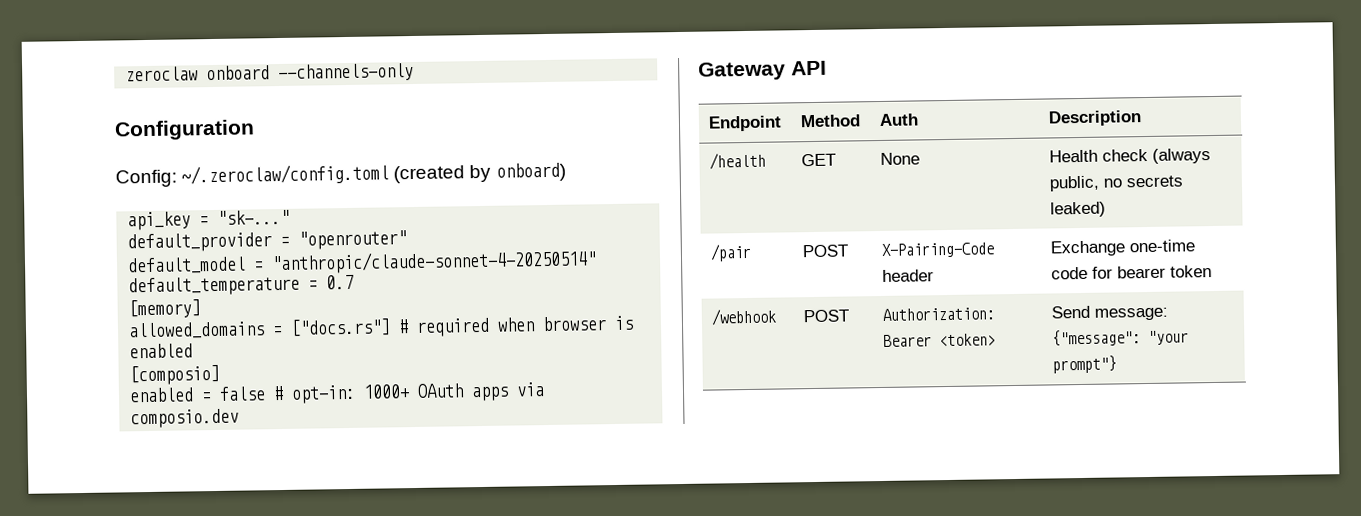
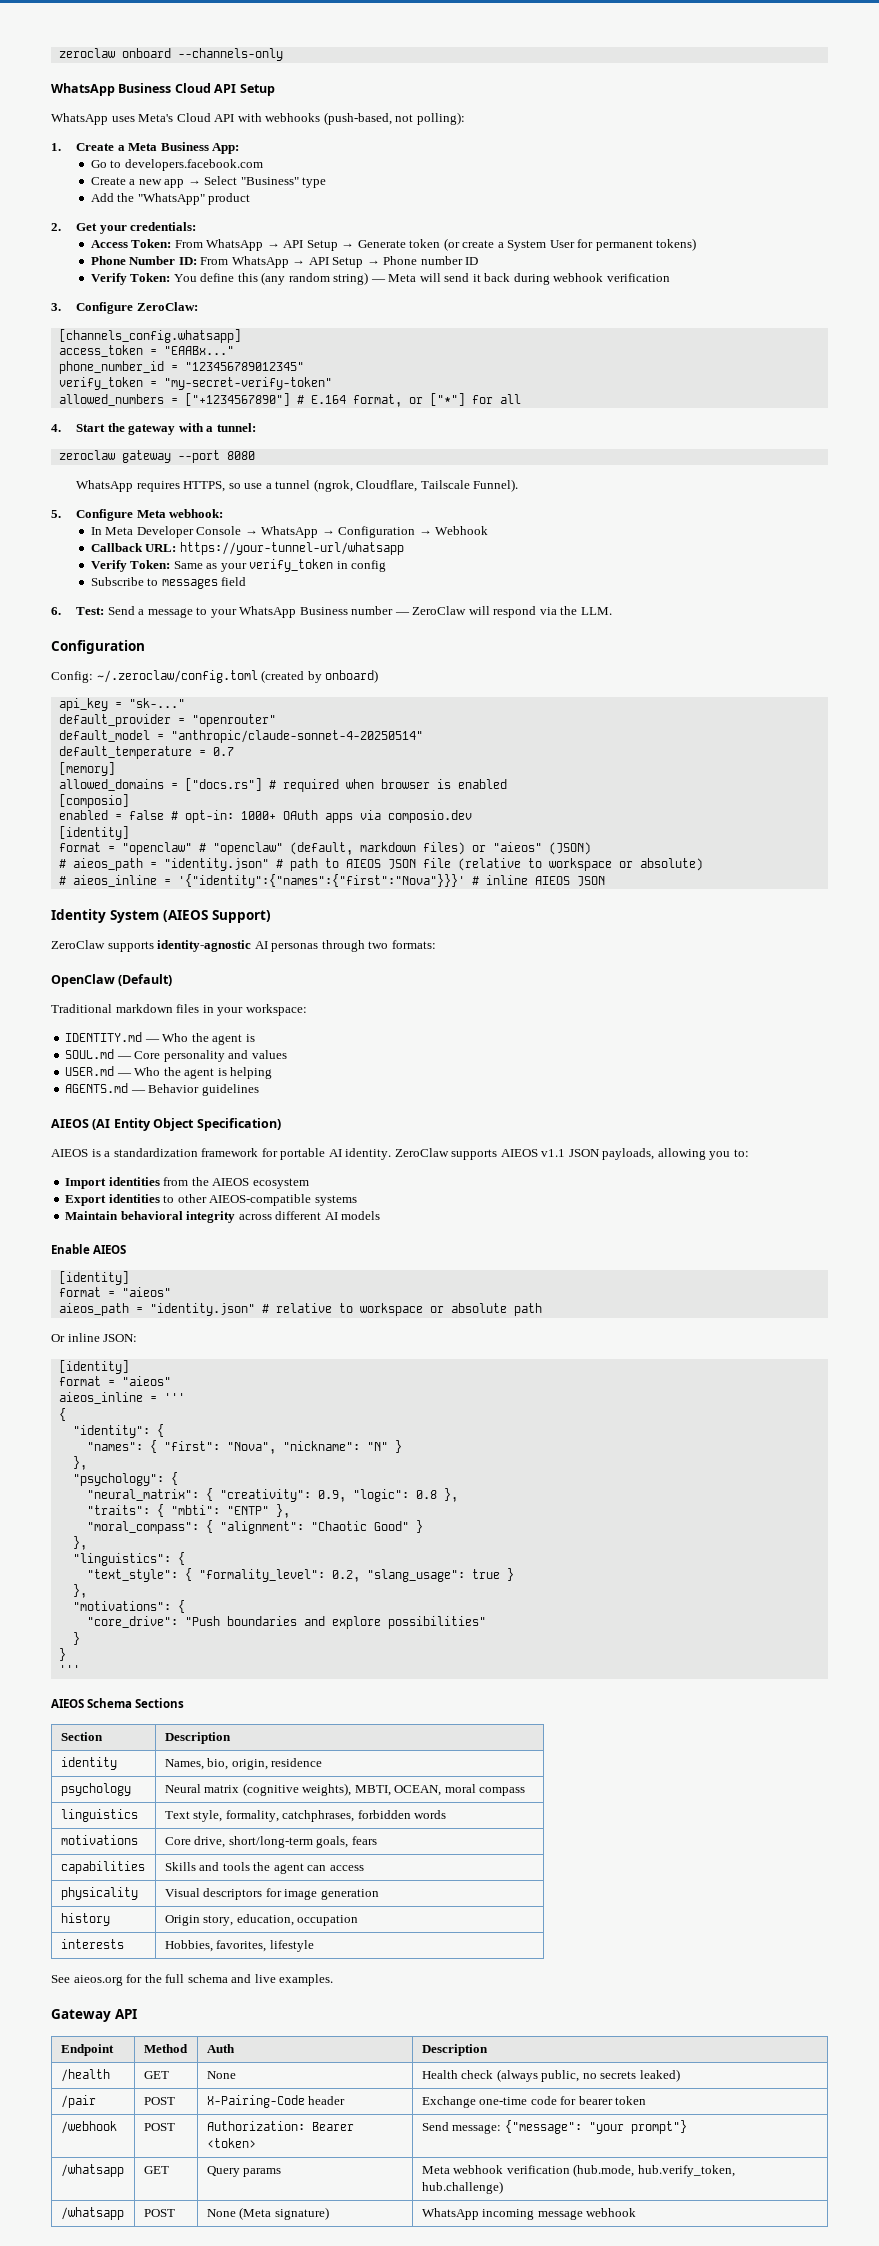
+ WhatsApp Business Cloud API Setup
+ WhatsApp uses Meta's Cloud API with webhooks (push-based, not polling):
+ 1. Create a Meta Business App:
+ Go to developers.facebook.com
+ Create a new app → Select "Business" type
+ Add the "WhatsApp" product
+ 2. Get your credentials:
+ Access Token: From WhatsApp → API Setup → Generate token (or create a System User for permanent tokens)
+ Phone Number ID: From WhatsApp → API Setup → Phone number ID
+ Verify Token: You define this (any random string) — Meta will send it back during webhook verification
+ 3. Configure ZeroClaw:
+ [channels_config.whatsapp]
+ access_token = "EAABx..."
+ phone_number_id = "123456789012345"
+ verify_token = "my-secret-verify-token"
+ allowed_numbers = ["+1234567890"] # E.164 format, or ["*"] for all
+ 4. Start the gateway with a tunnel:
+ zeroclaw gateway --port 8080
+ WhatsApp requires HTTPS, so use a tunnel (ngrok, Cloudflare, Tailscale Funnel).
+ 5. Configure Meta webhook:
+ In Meta Developer Console → WhatsApp → Configuration → Webhook
+ Callback URL: https://your-tunnel-url/whatsapp
+ Verify Token: Same as your verify_token in config
+ Subscribe to messages field
+ 6. Test: Send a message to your WhatsApp Business number — ZeroClaw will respond via the LLM.
  enabled = false # opt-in: 1000+ OAuth apps via composio.dev
+ [identity]
+ format = "openclaw" # "openclaw" (default, markdown files) or "aieos" (JSON)
+ # aieos_path = "identity.json" # path to AIEOS JSON file (relative to workspace or absolute)
+ # aieos_inline = '{"identity":{"names":{"first":"Nova"}}}' # inline AIEOS JSON
+ Identity System (AIEOS Support)
+ ZeroClaw supports identity-agnostic AI personas through two formats:
+ OpenClaw (Default)
+ Traditional markdown files in your workspace:
+ IDENTITY.md — Who the agent is
+ SOUL.md — Core personality and values
+ USER.md — Who the agent is helping
+ AGENTS.md — Behavior guidelines
+ AIEOS (AI Entity Object Specification)
+ AIEOS is a standardization framework for portable AI identity. ZeroClaw supports AIEOS v1.1 JSON payloads, allowing you to:
+ Import identities from the AIEOS ecosystem
+ Export identities to other AIEOS-compatible systems
+ Maintain behavioral integrity across different AI models
+ Enable AIEOS
+ [identity]
+ format = "aieos"
+ aieos_path = "identity.json" # relative to workspace or absolute path
+ Or inline JSON:
+ [identity]
+ format = "aieos"
+ aieos_inline = '''
+ {
+ "identity": {
+ "names": { "first": "Nova", "nickname": "N" }
+ },
+ "psychology": {
+ "neural_matrix": { "creativity": 0.9, "logic": 0.8 },
+ "traits": { "mbti": "ENTP" },
+ "moral_compass": { "alignment": "Chaotic Good" }
+ },
+ "linguistics": {
+ "text_style": { "formality_level": 0.2, "slang_usage": true }
+ },
+ "motivations": {
+ "core_drive": "Push boundaries and explore possibilities"
+ }
+ }
+ '''
+ AIEOS Schema Sections
+ Section | Description
+ identity | Names, bio, origin, residence
+ psychology | Neural matrix (cognitive weights), MBTI, OCEAN, moral compass
+ linguistics | Text style, formality, catchphrases, forbidden words
+ motivations | Core drive, short/long-term goals, fears
+ capabilities | Skills and tools the agent can access
+ physicality | Visual descriptors for image generation
+ history | Origin story, education, occupation
+ interests | Hobbies, favorites, lifestyle
+ See aieos.org for the full schema and live examples.
+ /whatsapp | GET | Query params | Meta webhook verification (hub.mode, hub.verify_token, hub.challenge)
+ /whatsapp | POST | None (Meta signature) | WhatsApp incoming message webhook

